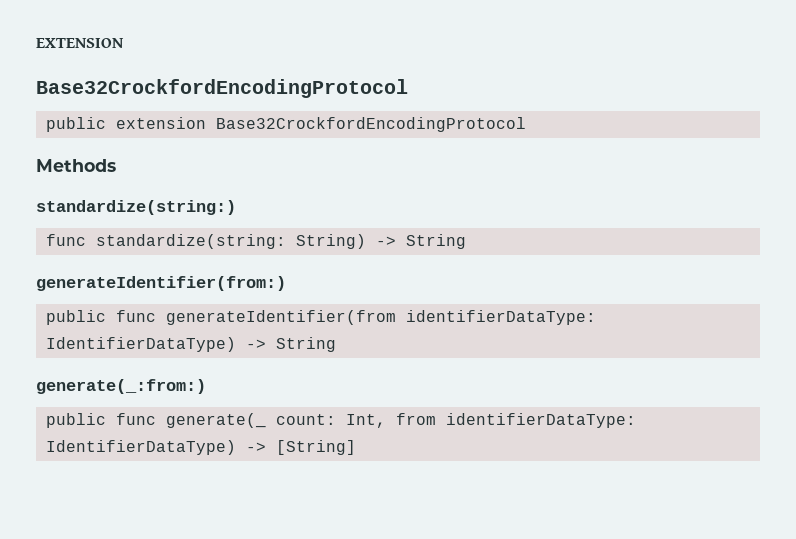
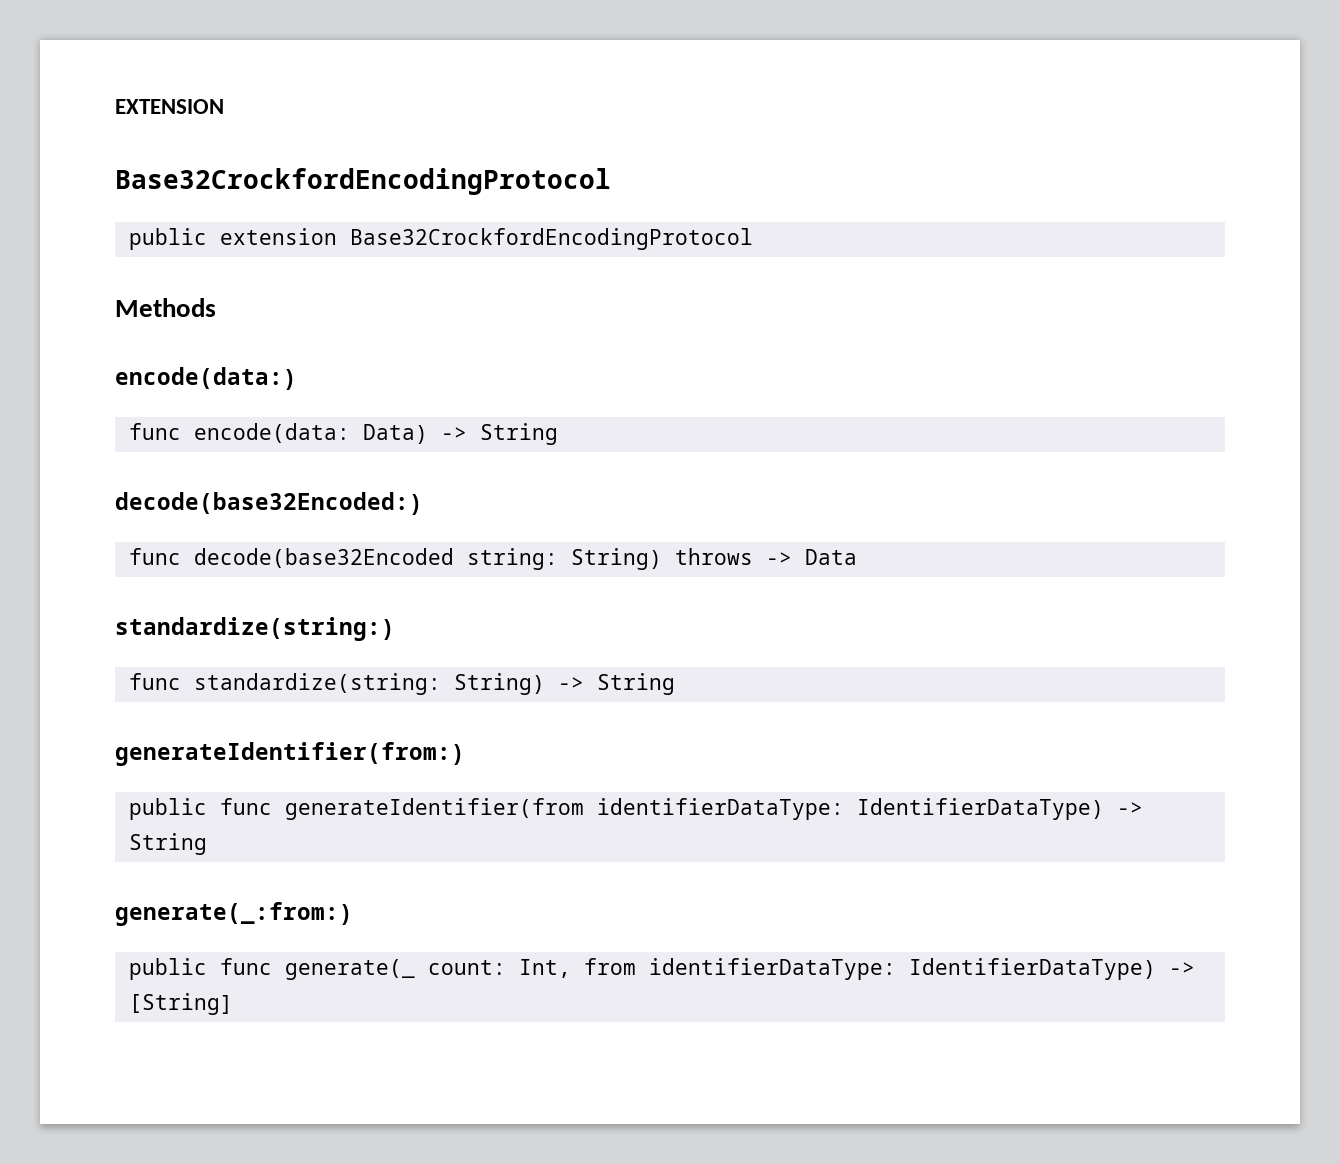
+ encode(data:)
+ func encode(data: Data) -> String
+ decode(base32Encoded:)
+ func decode(base32Encoded string: String) throws -> Data

